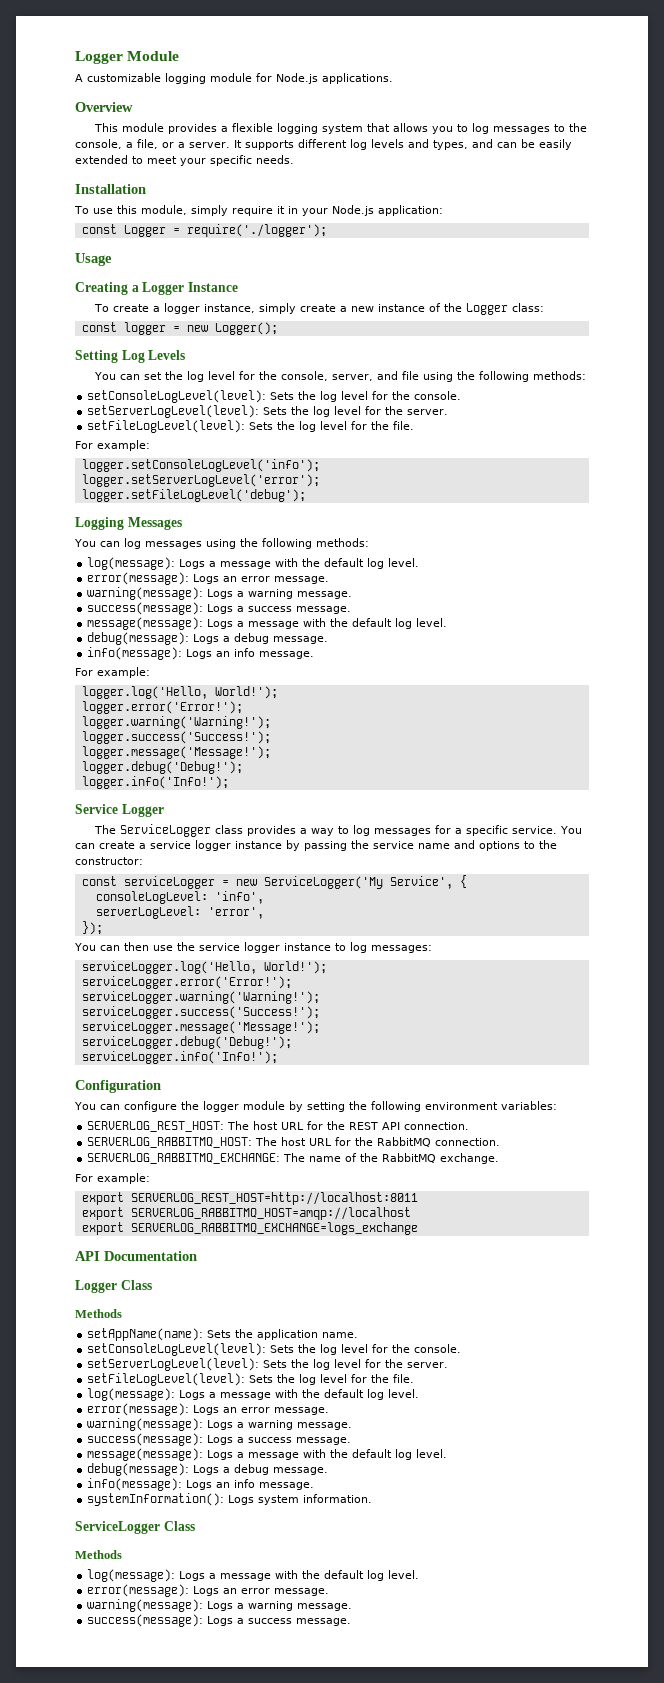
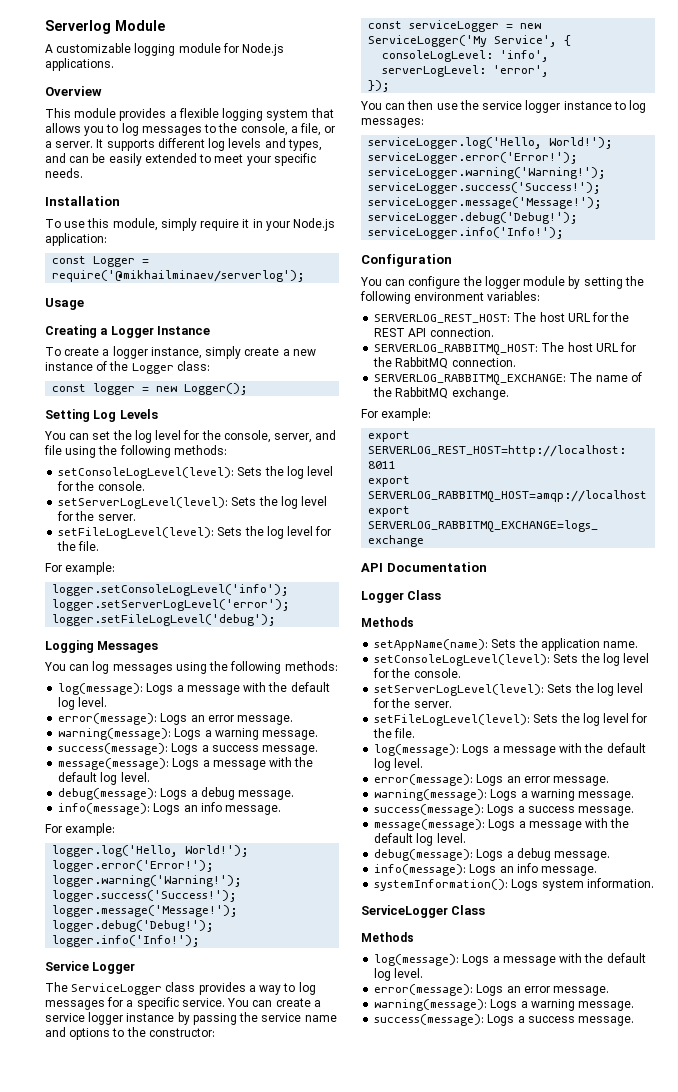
- Logger Module
+ Serverlog Module
- const Logger = require('./logger');
+ const Logger = require('@mikhailminaev/serverlog');

